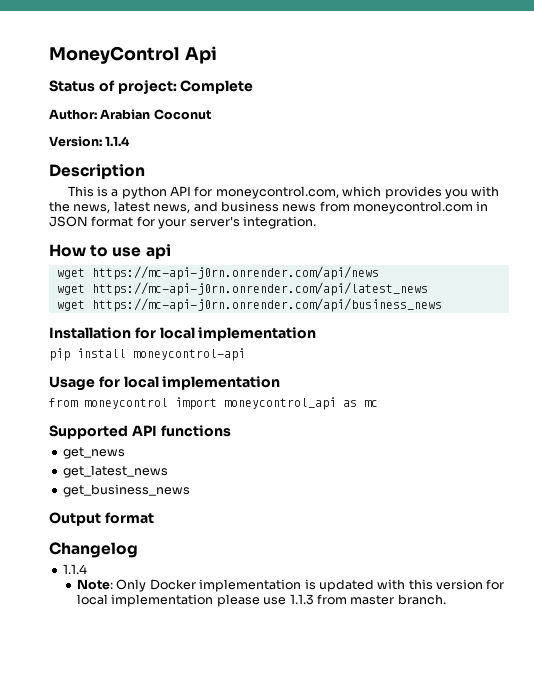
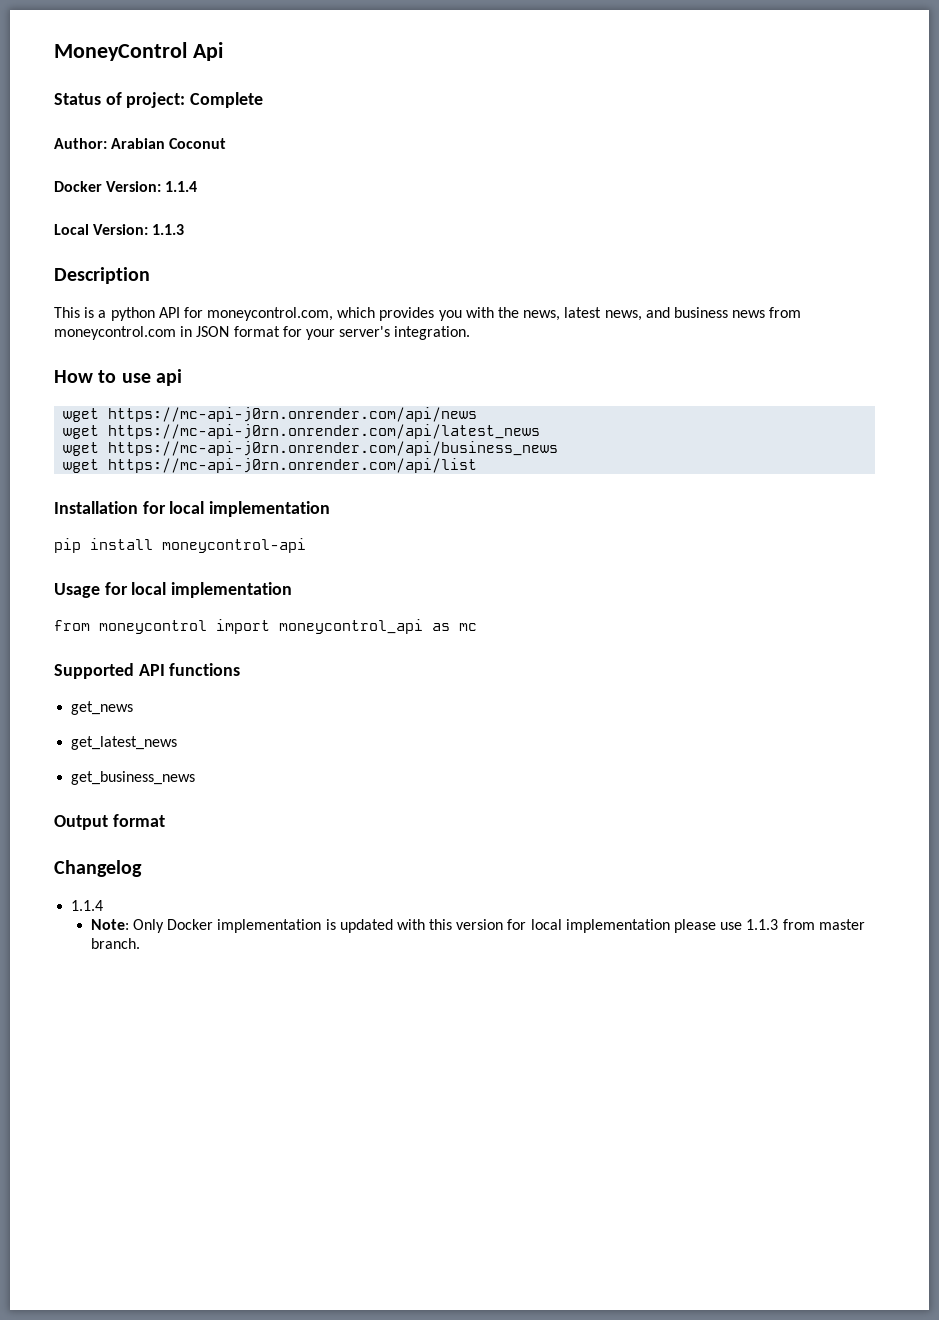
- Version: 1.1.4
+ Docker Version: 1.1.4
+ Local Version: 1.1.3
+ wget https://mc-api-j0rn.onrender.com/api/list

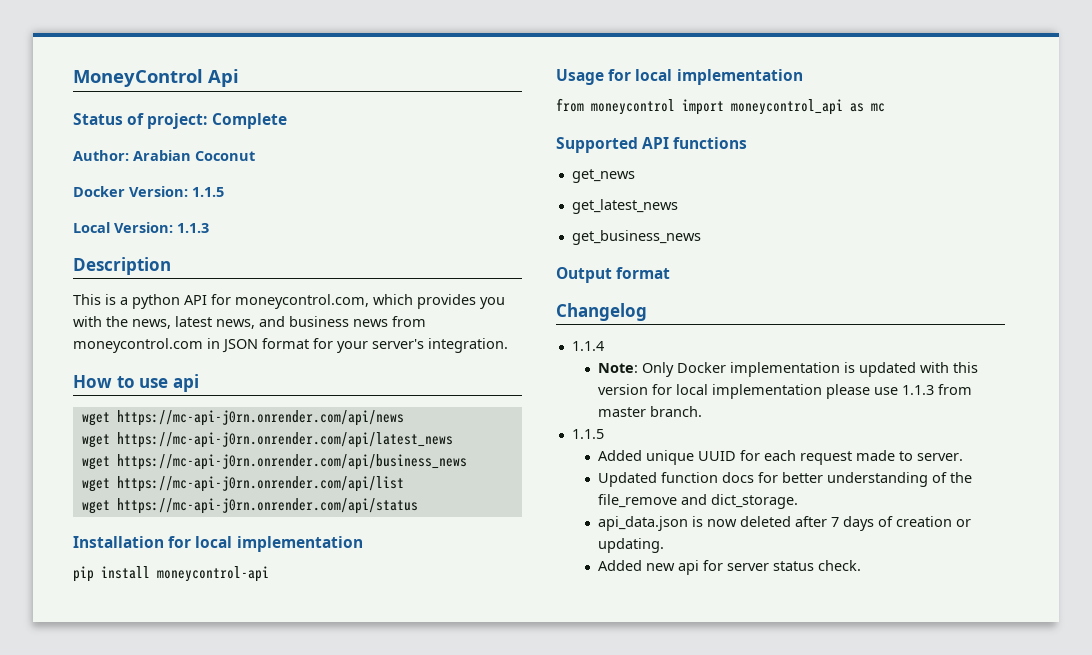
- Docker Version: 1.1.4
+ Docker Version: 1.1.5
+ wget https://mc-api-j0rn.onrender.com/api/status
  Note: Only Docker implementation is updated with this version for local implementation please use 1.1.3 from master branch.
+ 1.1.5
+ Added unique UUID for each request made to server.
+ Updated function docs for better understanding of the file_remove and dict_storage.
+ api_data.json is now deleted after 7 days of creation or updating.
+ Added new api for server status check.

